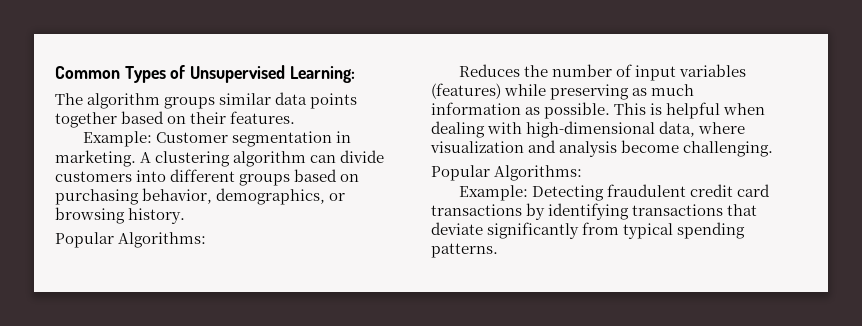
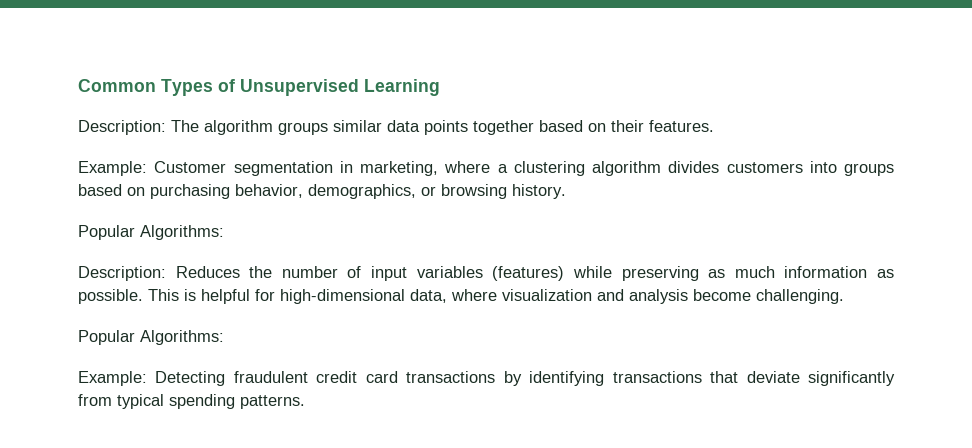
- Common Types of Unsupervised Learning:
- The algorithm groups similar data points together based on their features.
+ Common Types of Unsupervised Learning
+ Description: The algorithm groups similar data points together based on their features.
- Example: Customer segmentation in marketing. A clustering algorithm can divide customers into different groups based on purchasing behavior, demographics, or browsing history.
+ Example: Customer segmentation in marketing, where a clustering algorithm divides customers into groups based on purchasing behavior, demographics, or browsing history.
- Reduces the number of input variables (features) while preserving as much information as possible.
+ Description: Reduces the number of input variables (features) while preserving as much information as possible.
- This is helpful when dealing with high-dimensional data, where visualization and analysis become challenging.
+ This is helpful for high-dimensional data, where visualization and analysis become challenging.

